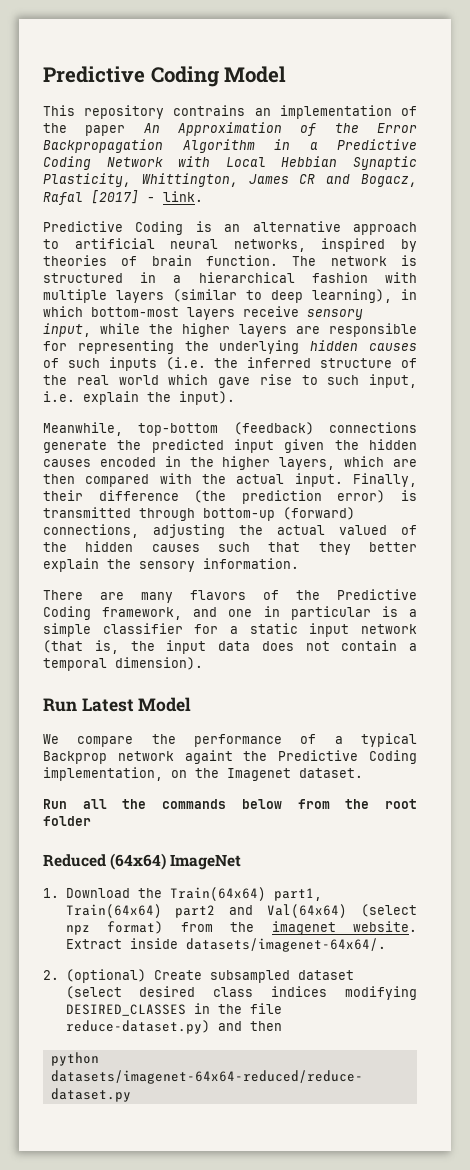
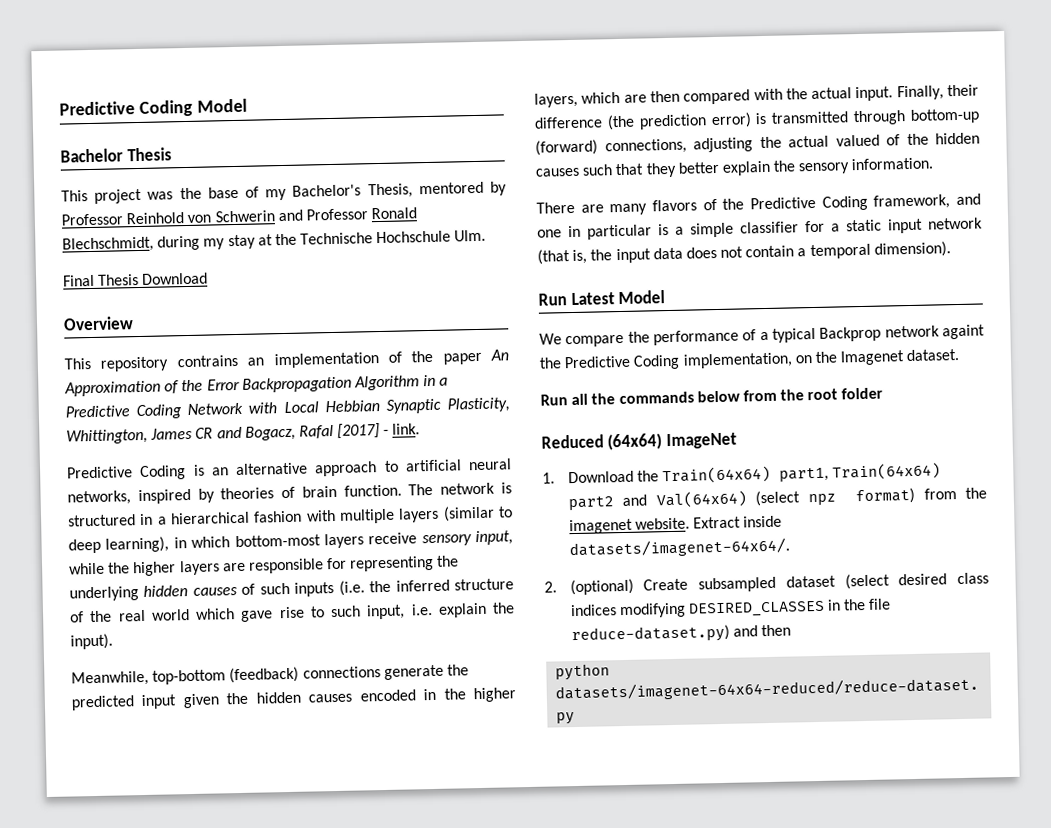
+ Bachelor Thesis
+ This project was the base of my Bachelor's Thesis, mentored by Professor Reinhold von Schwerin and Professor Ronald Blechschmidt, during my stay at the Technische Hochschule Ulm.
+ Final Thesis Download
+ Overview

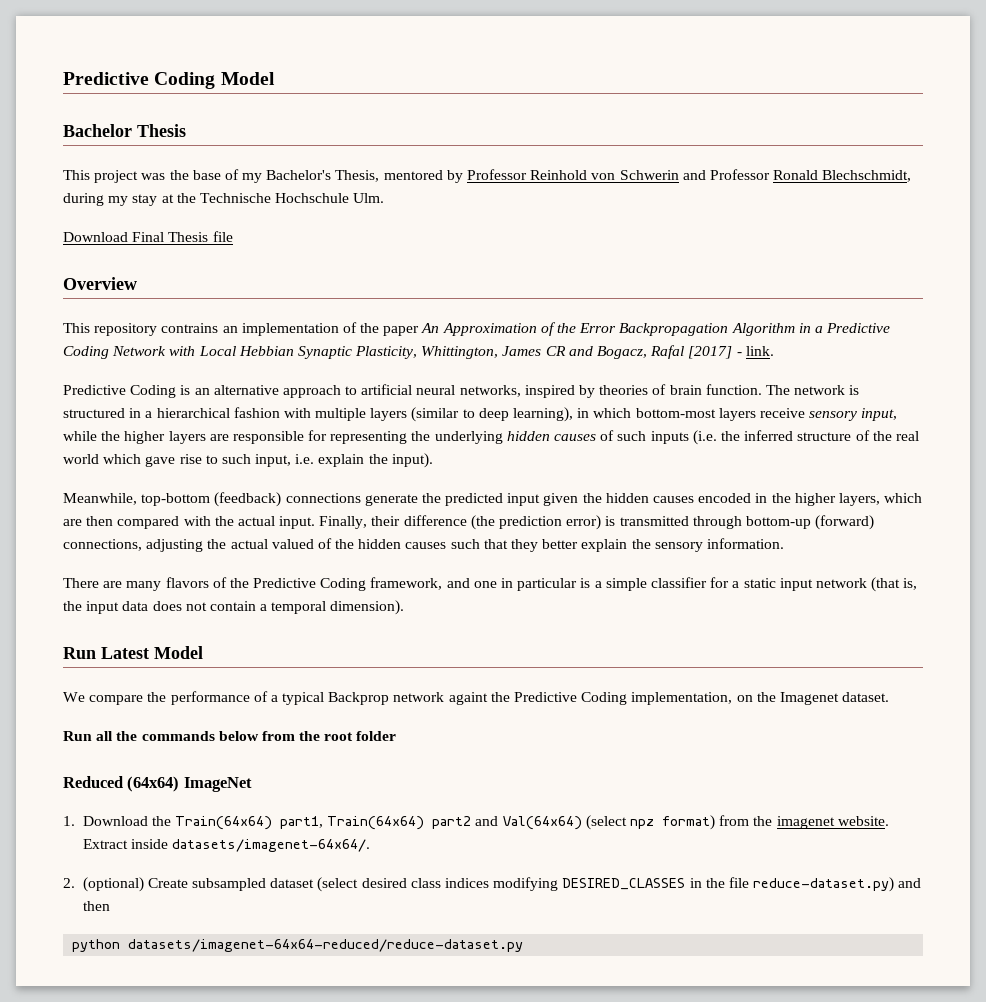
- Final Thesis Download
+ Download Final Thesis file

